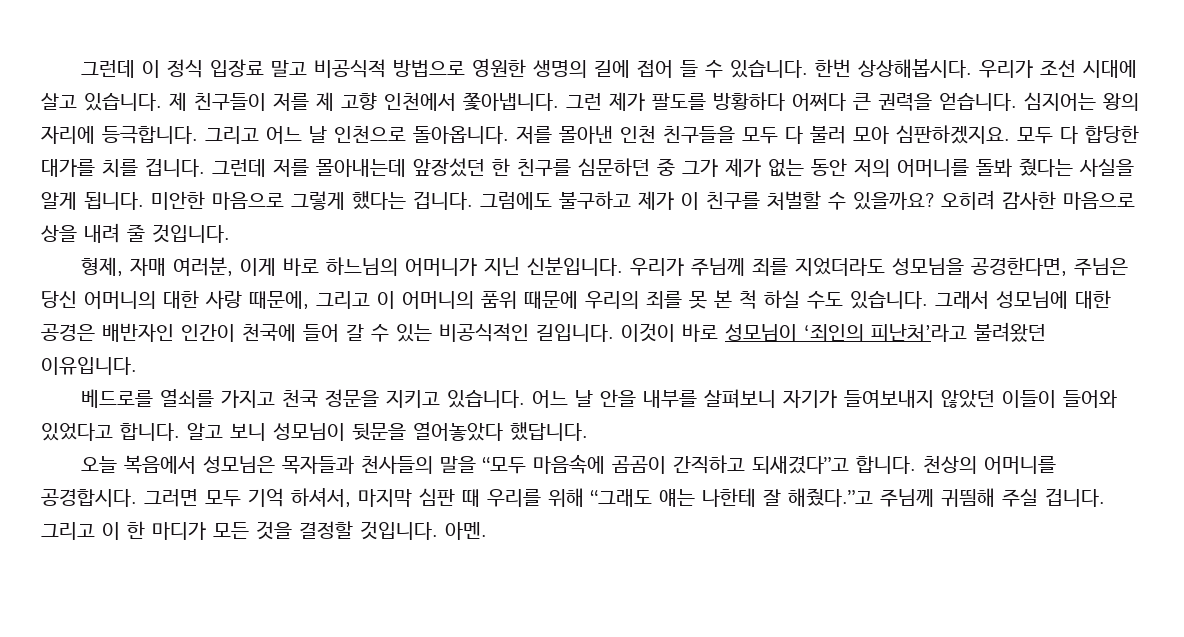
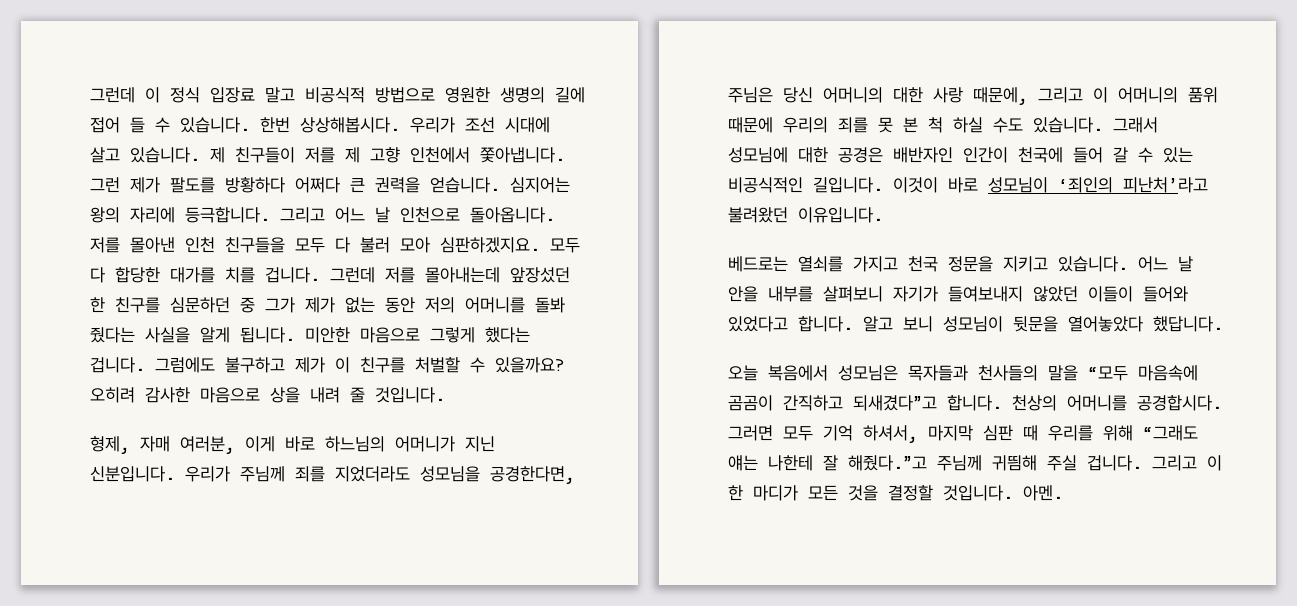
- 베드로를 열쇠를 가지고 천국 정문을 지키고 있습니다.
+ 베드로는 열쇠를 가지고 천국 정문을 지키고 있습니다.

